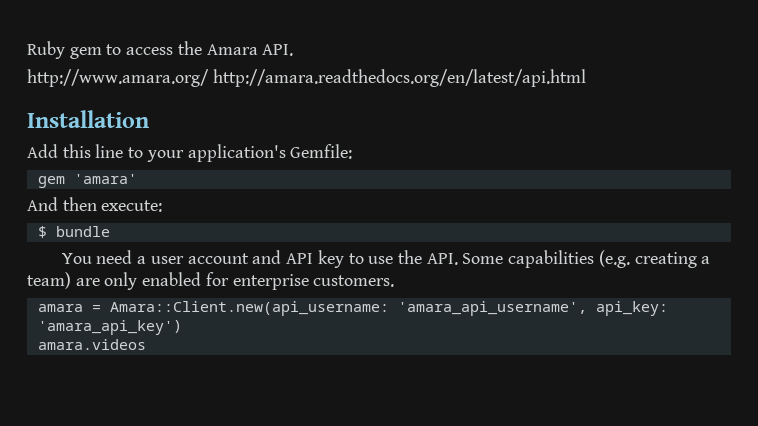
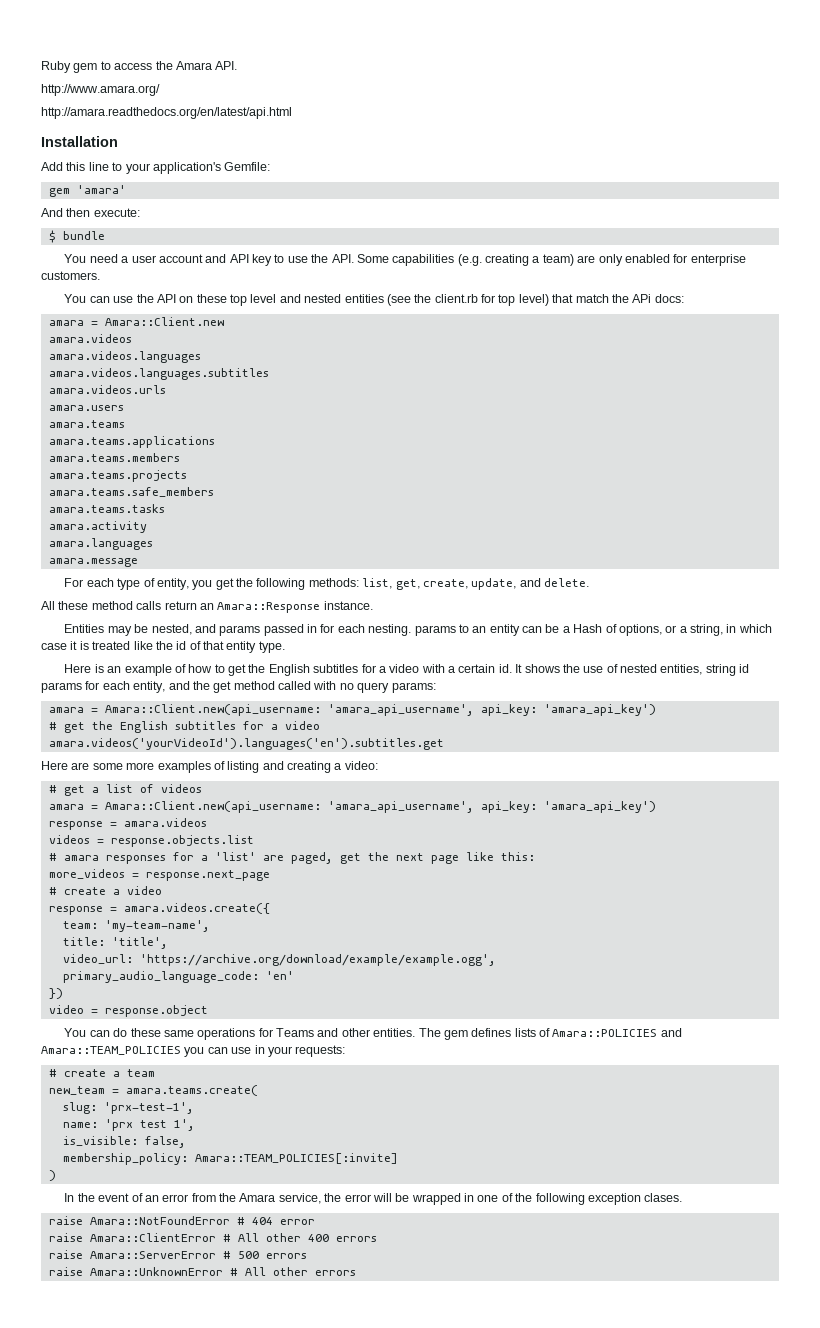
- http://www.amara.org/ http://amara.readthedocs.org/en/latest/api.html
+ http://www.amara.org/
+ http://amara.readthedocs.org/en/latest/api.html
+ You can use the API on these top level and nested entities (see the client.rb for top level) that match the APi docs:
+ amara = Amara::Client.new
+ amara.videos
+ amara.videos.languages
+ amara.videos.languages.subtitles
+ amara.videos.urls
+ amara.users
+ amara.teams
+ amara.teams.applications
+ amara.teams.members
+ amara.teams.projects
+ amara.teams.safe_members
+ amara.teams.tasks
+ amara.activity
+ amara.languages
+ amara.message
+ For each type of entity, you get the following methods: list, get, create, update, and delete.
+ All these method calls return an Amara::Response instance.
+ Entities may be nested, and params passed in for each nesting. params to an entity can be a Hash of options, or a string, in which case it is treated like the id of that entity type.
+ Here is an example of how to get the English subtitles for a video with a certain id. It shows the use of nested entities, string id params for each entity, and the get method called with no query params:
  amara = Amara::Client.new(api_username: 'amara_api_username', api_key: 'amara_api_key')
- amara.videos
+ # get the English subtitles for a video
+ amara.videos('yourVideoId').languages('en').subtitles.get
+ Here are some more examples of listing and creating a video:
+ # get a list of videos
+ amara = Amara::Client.new(api_username: 'amara_api_username', api_key: 'amara_api_key')
+ response = amara.videos
+ videos = response.objects.list
+ # amara responses for a 'list' are paged, get the next page like this:
+ more_videos = response.next_page
+ # create a video
+ response = amara.videos.create({
+ team: 'my-team-name',
+ title: 'title',
+ video_url: 'https://archive.org/download/example/example.ogg',
+ primary_audio_language_code: 'en'
+ })
+ video = response.object
+ You can do these same operations for Teams and other entities. The gem defines lists of Amara::POLICIES and Amara::TEAM_POLICIES you can use in your requests:
+ # create a team
+ new_team = amara.teams.create(
+ slug: 'prx-test-1',
+ name: 'prx test 1',
+ is_visible: false,
+ membership_policy: Amara::TEAM_POLICIES[:invite]
+ )
+ In the event of an error from the Amara service, the error will be wrapped in one of the following exception clases.
+ raise Amara::NotFoundError # 404 error
+ raise Amara::ClientError # All other 400 errors
+ raise Amara::ServerError # 500 errors
+ raise Amara::UnknownError # All other errors

